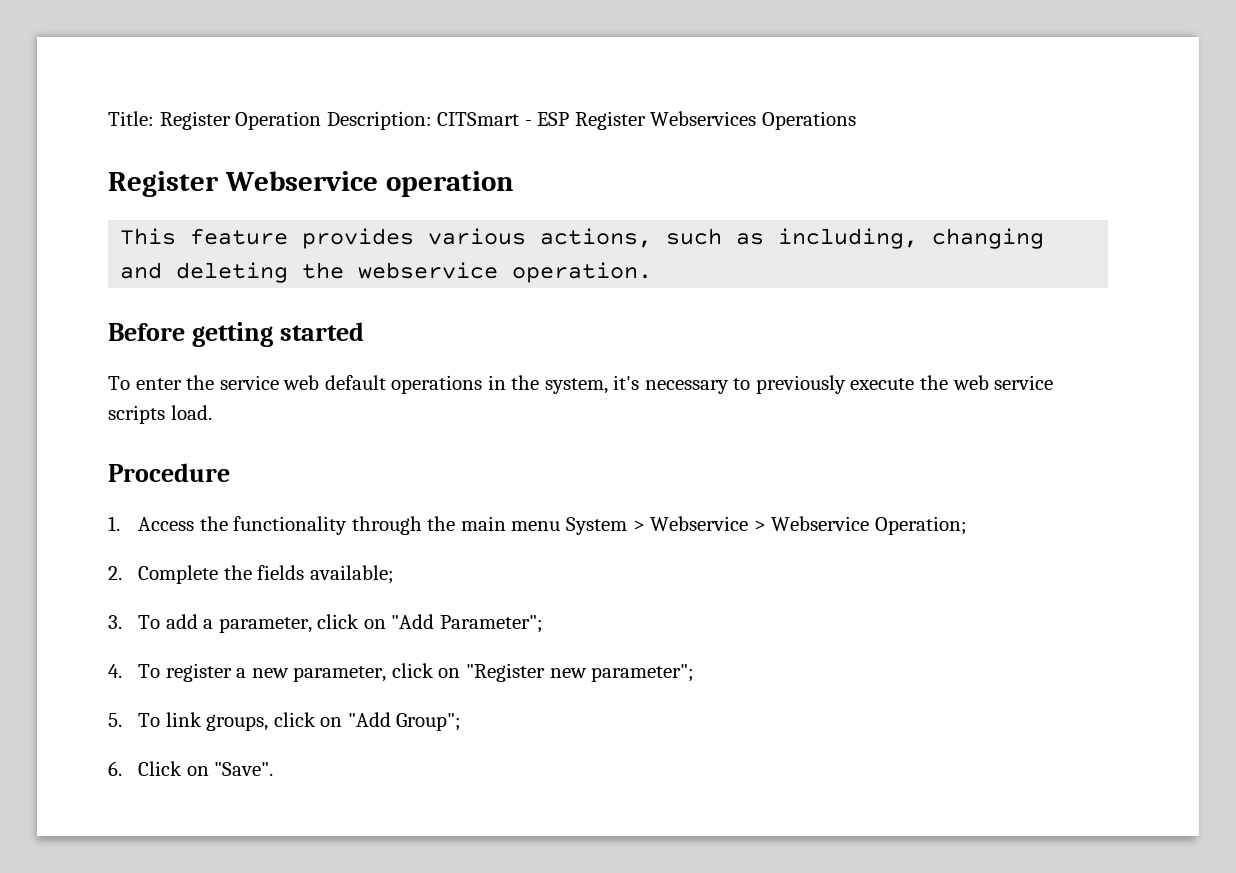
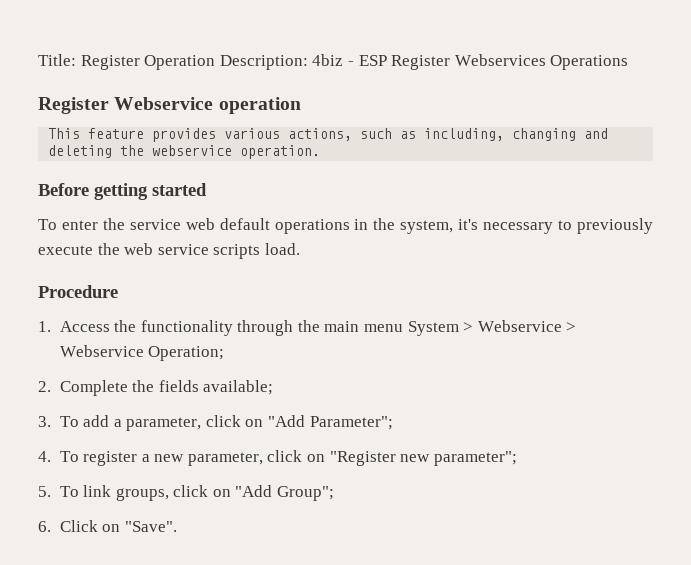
- Title: Register Operation Description: CITSmart - ESP Register Webservices Operations
+ Title: Register Operation Description: 4biz - ESP Register Webservices Operations

